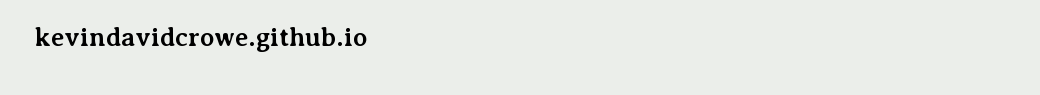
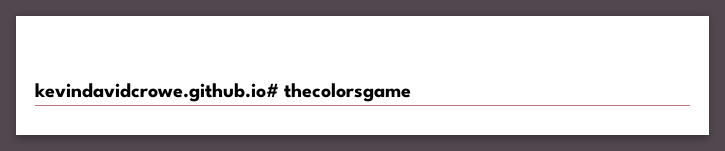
- kevindavidcrowe.github.io
+ kevindavidcrowe.github.io# thecolorsgame

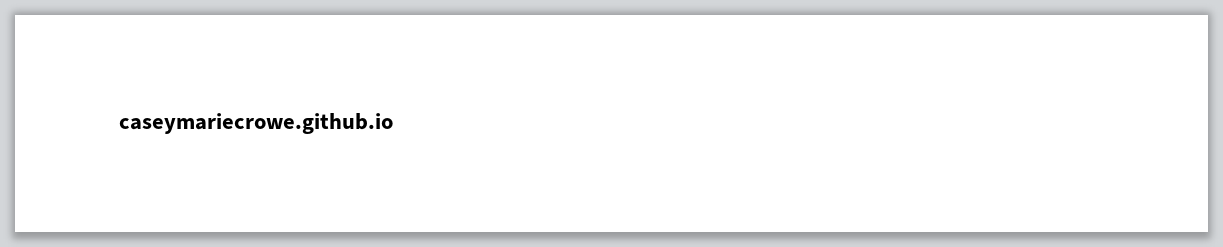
- kevindavidcrowe.github.io# thecolorsgame
+ caseymariecrowe.github.io

